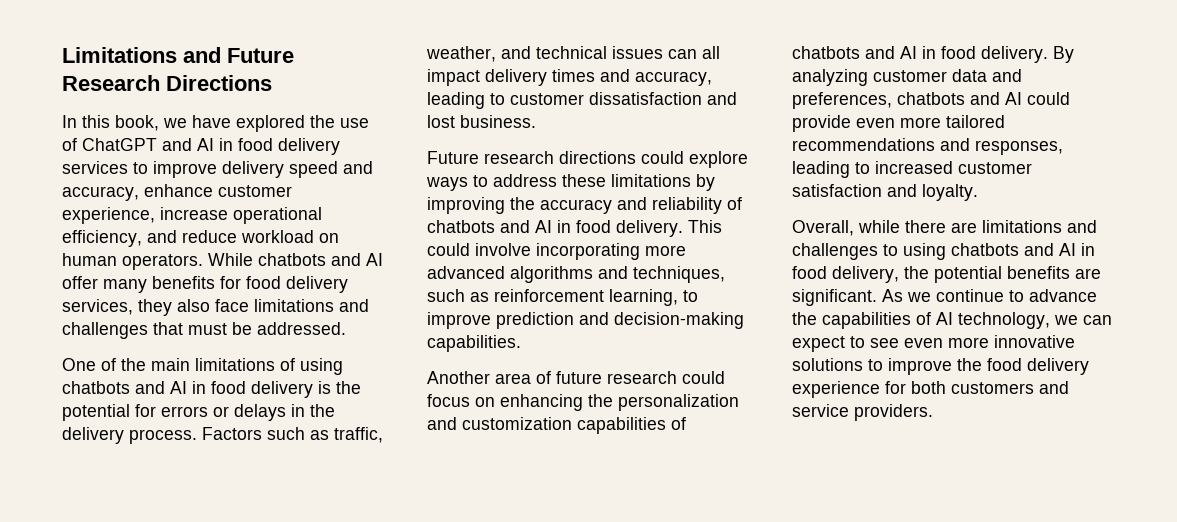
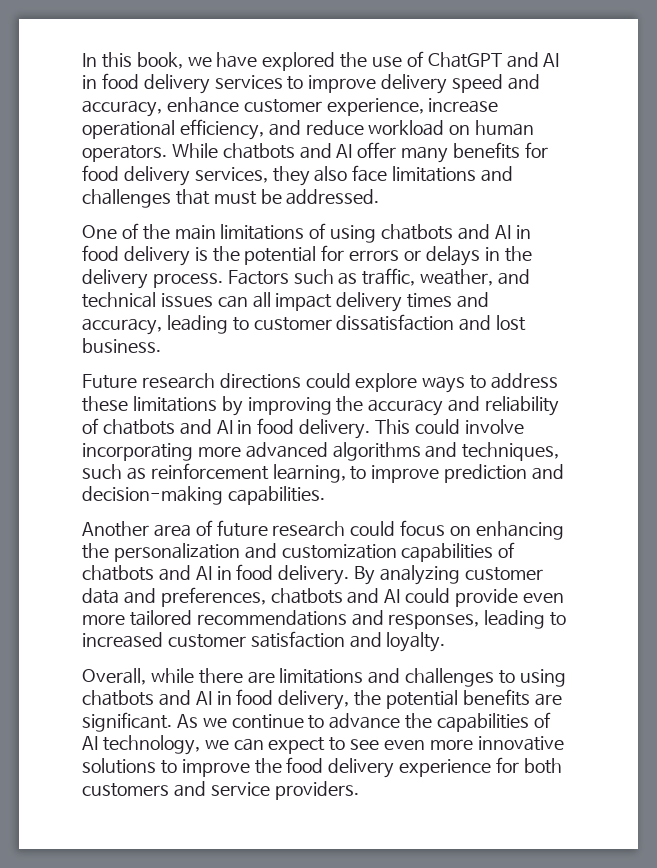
- Limitations and Future Research Directions

